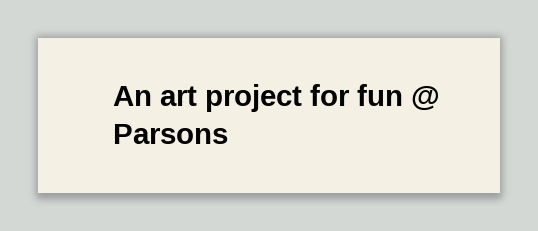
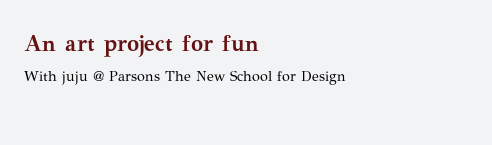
- An art project for fun @ Parsons
+ An art project for fun
+ With juju @ Parsons The New School for Design

